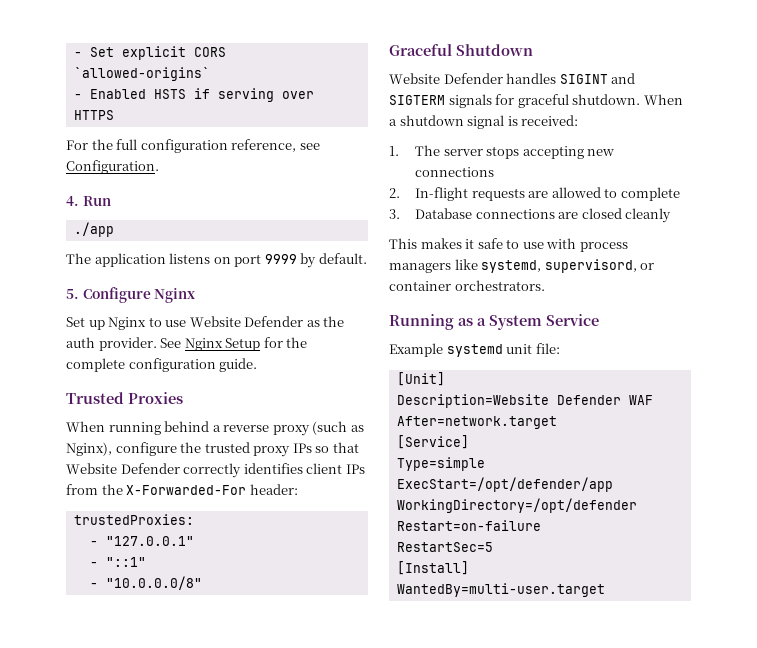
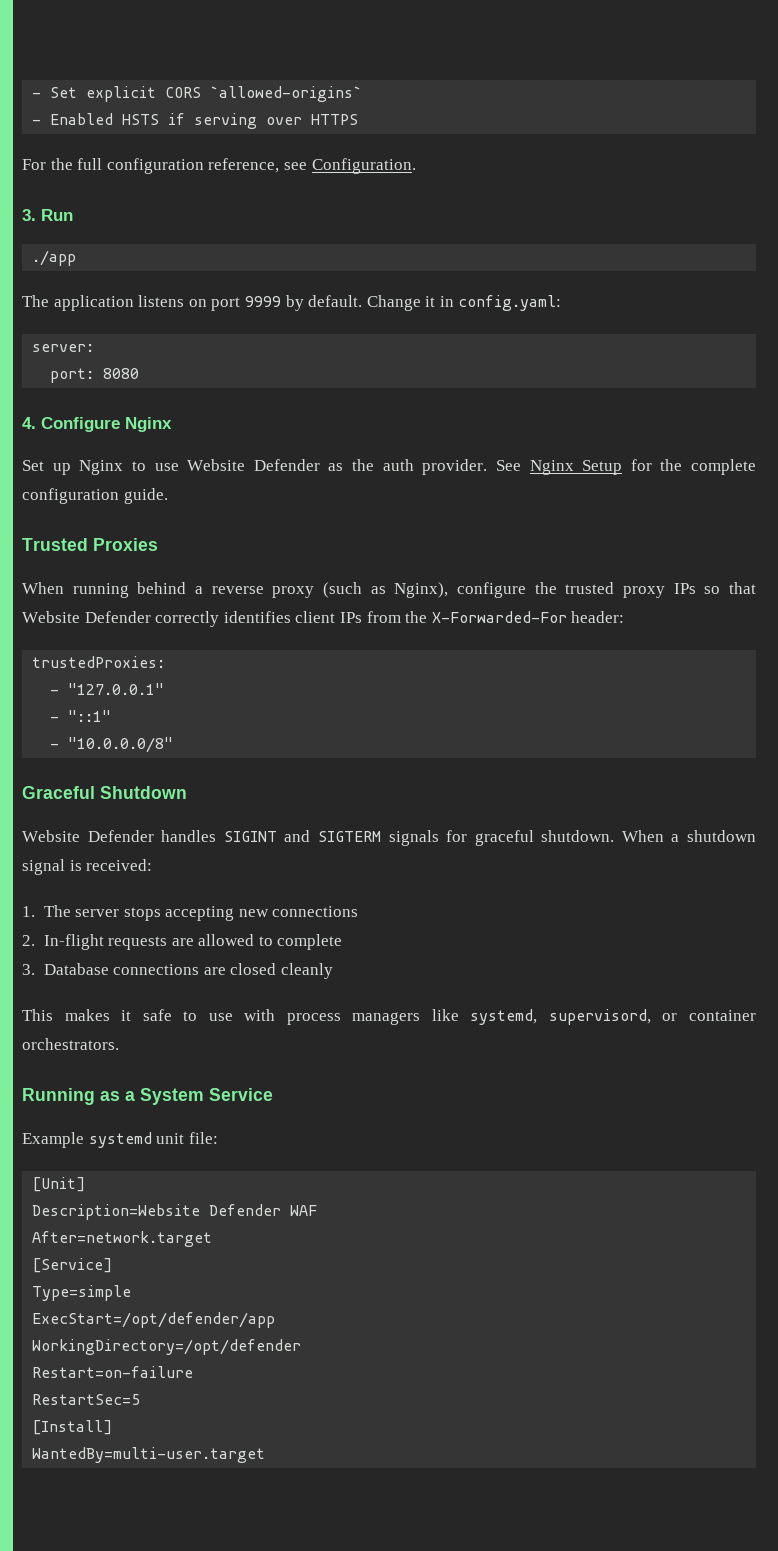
- 4. Run
+ 3. Run
- The application listens on port 9999 by default.
- 5. Configure Nginx
+ The application listens on port 9999 by default. Change it in config.yaml:
+ server:
+ port: 8080
+ 4. Configure Nginx

